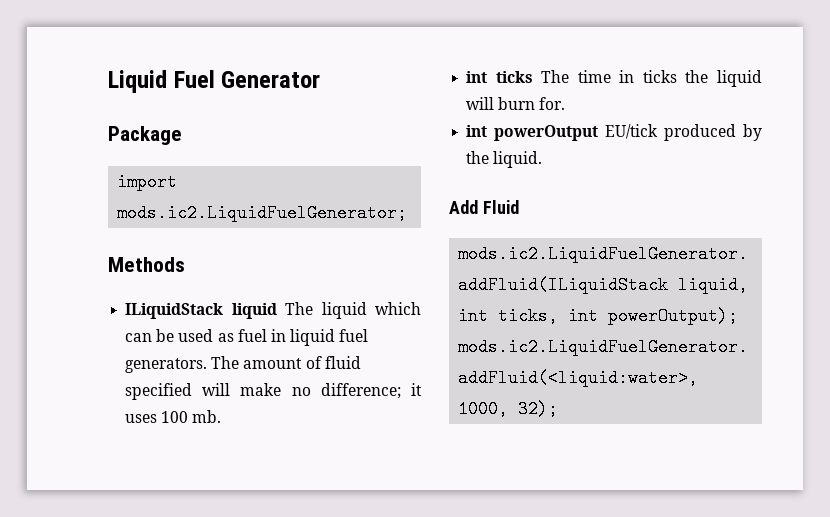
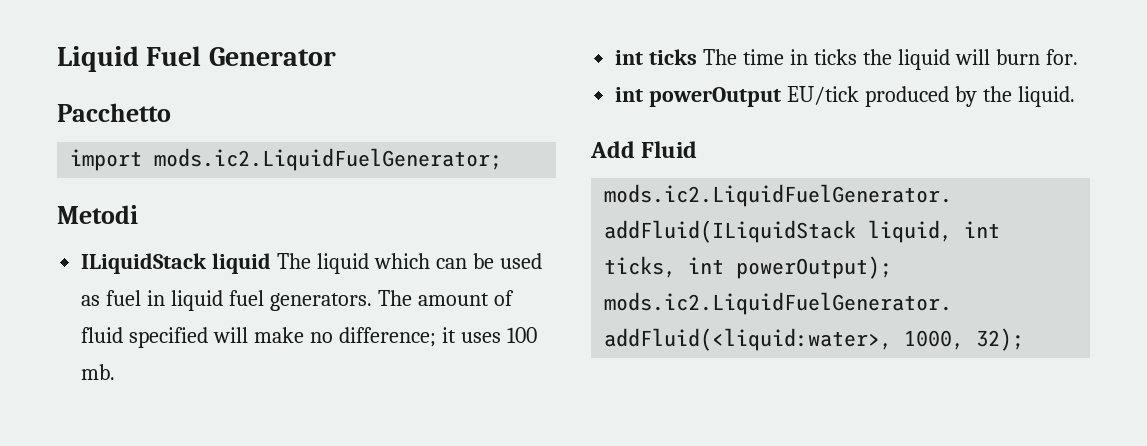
- Package
+ Pacchetto
- Methods
+ Metodi

